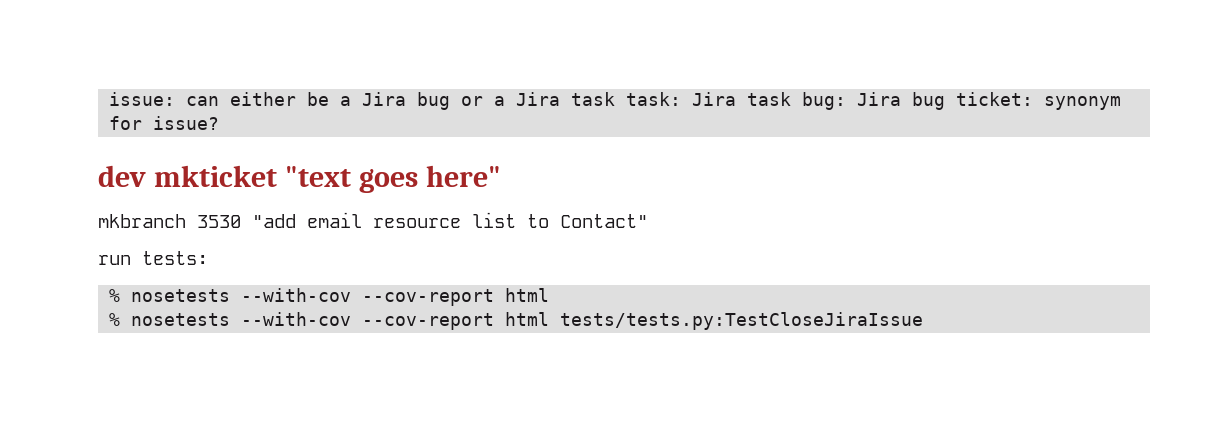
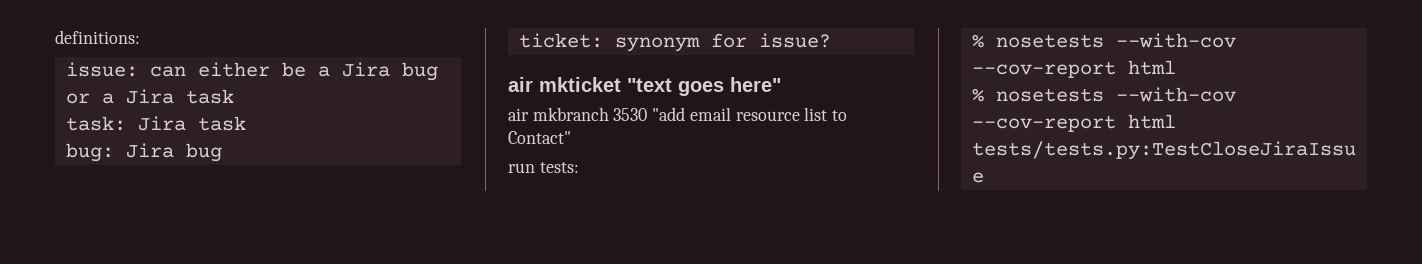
+ definitions:
- issue: can either be a Jira bug or a Jira task task: Jira task bug: Jira bug ticket: synonym for issue?
+ issue: can either be a Jira bug or a Jira task
+ task: Jira task
+ bug: Jira bug
+ ticket: synonym for issue?
- dev mkticket "text goes here"
+ air mkticket "text goes here"
- mkbranch 3530 "add email resource list to Contact"
+ air mkbranch 3530 "add email resource list to Contact"

